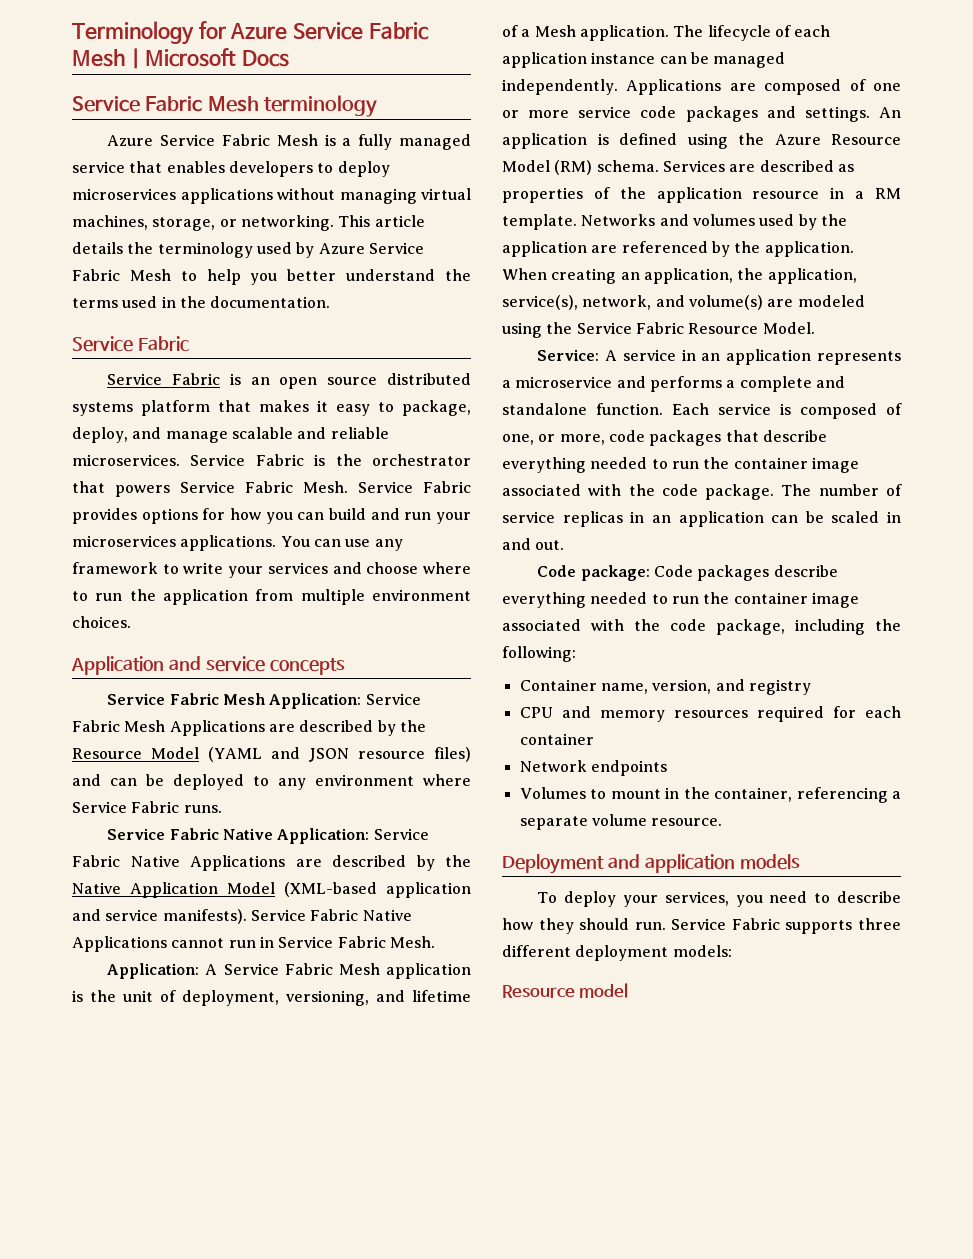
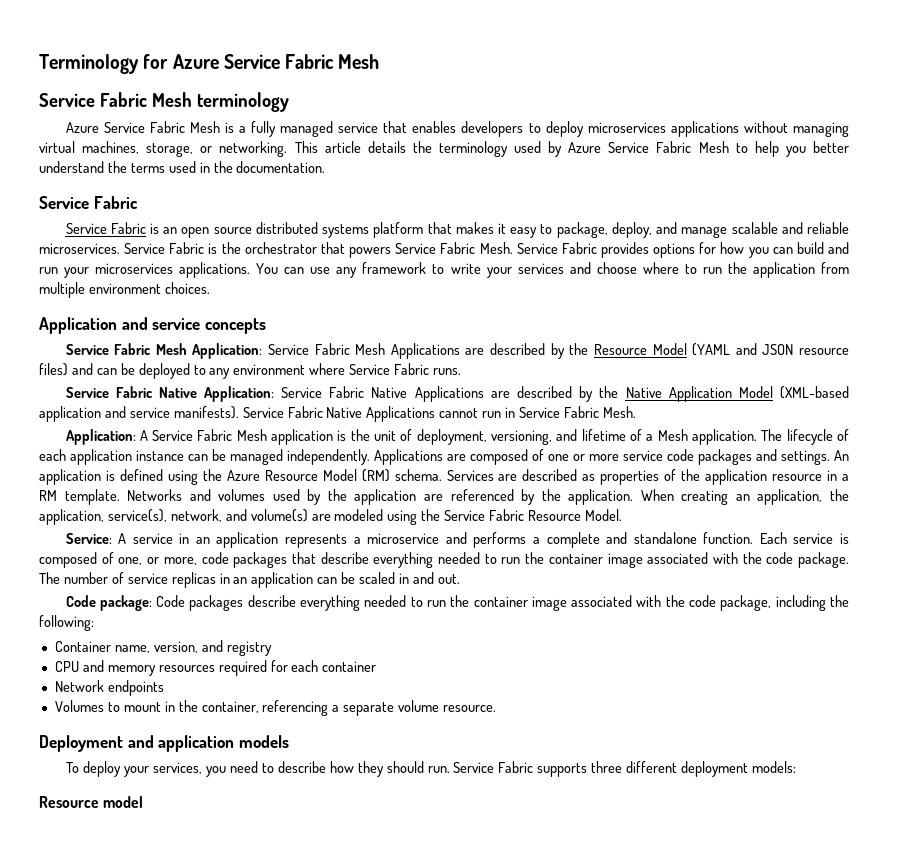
- Terminology for Azure Service Fabric Mesh | Microsoft Docs
+ Terminology for Azure Service Fabric Mesh

